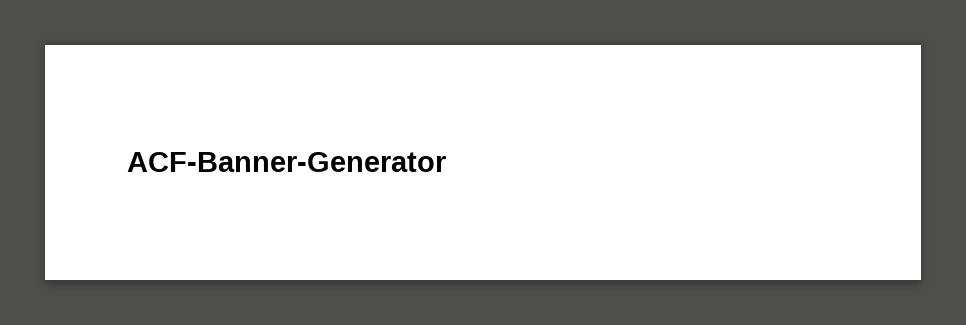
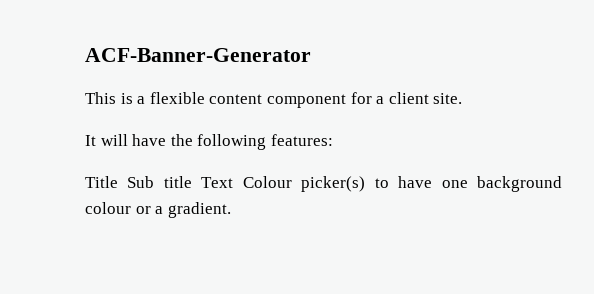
+ This is a flexible content component for a client site.
+ It will have the following features:
+ Title Sub title Text Colour picker(s) to have one background colour or a gradient.

